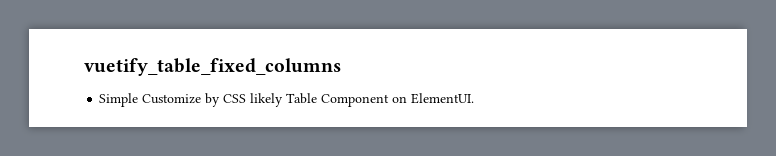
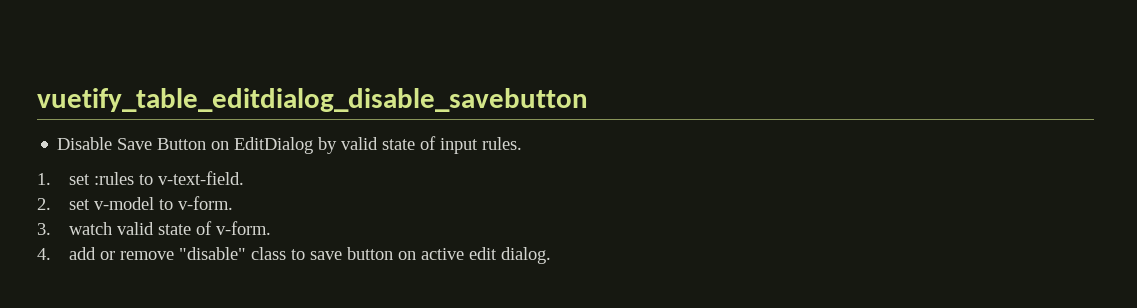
- vuetify_table_fixed_columns
- Simple Customize by CSS likely Table Component on ElementUI.
+ vuetify_table_editdialog_disable_savebutton
+ Disable Save Button on EditDialog by valid state of input rules.
+ 1. set :rules to v-text-field.
+ 2. set v-model to v-form.
+ 3. watch valid state of v-form.
+ 4. add or remove "disable" class to save button on active edit dialog.

